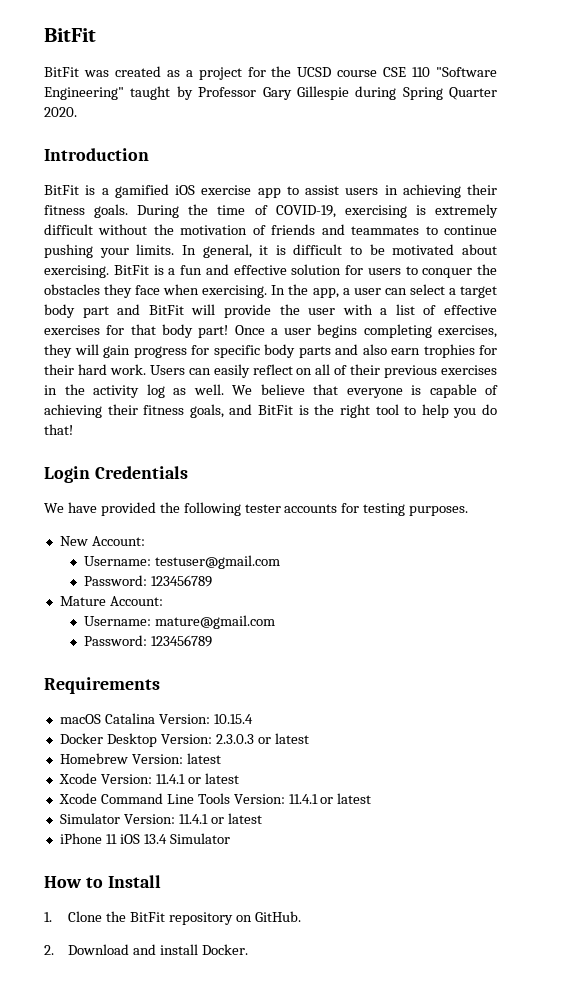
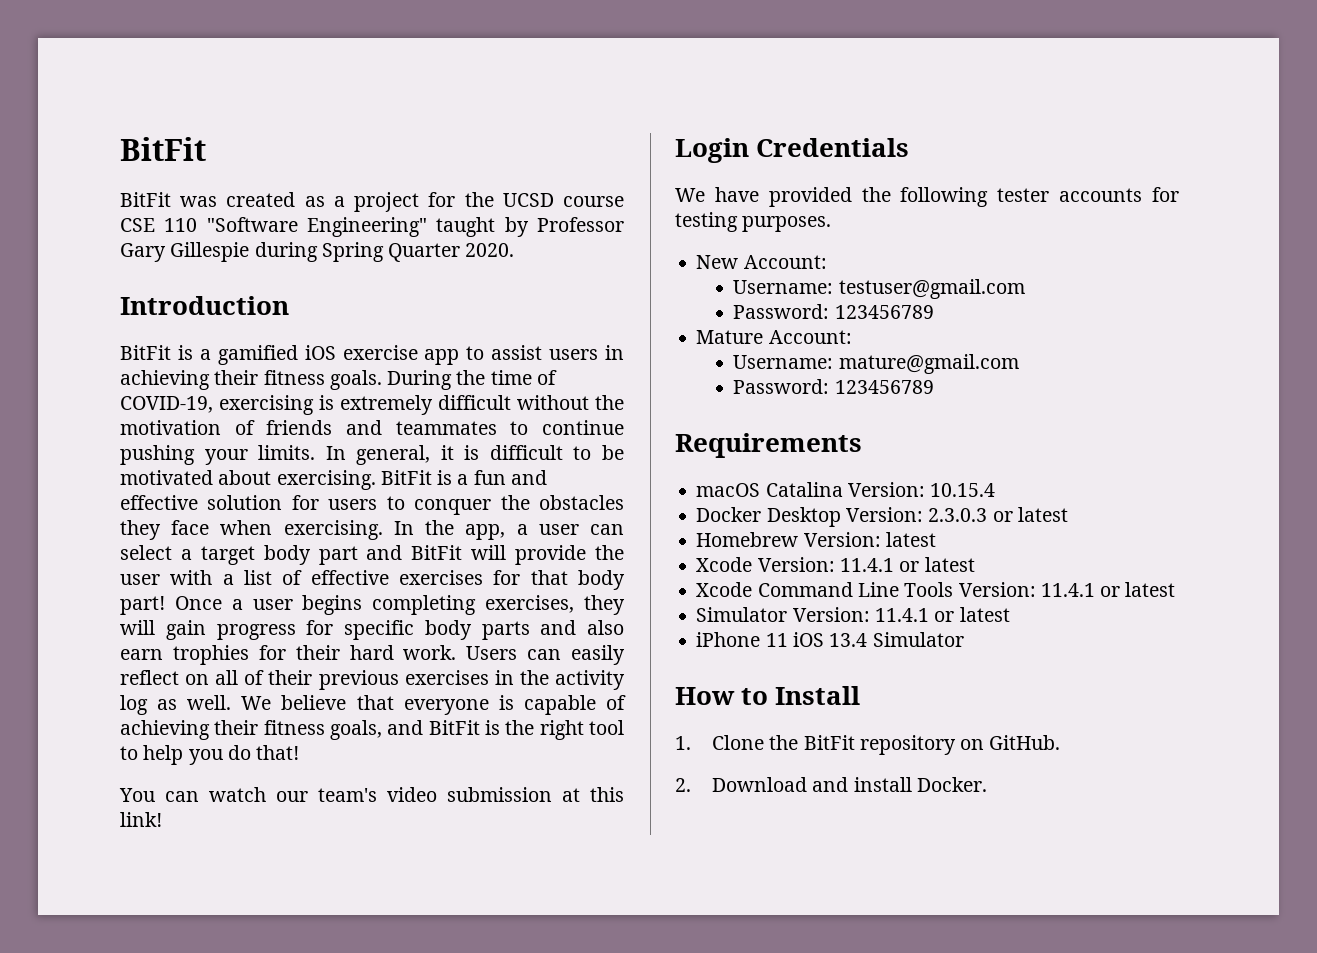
+ You can watch our team's video submission at this link!

